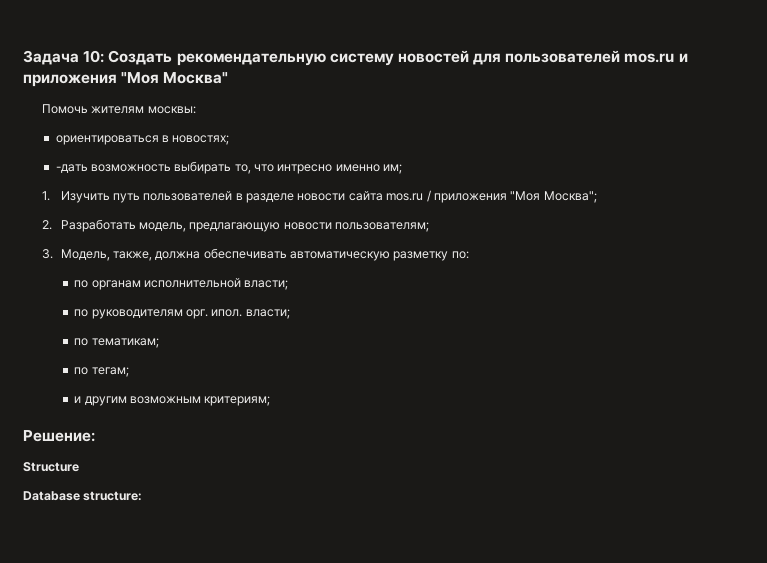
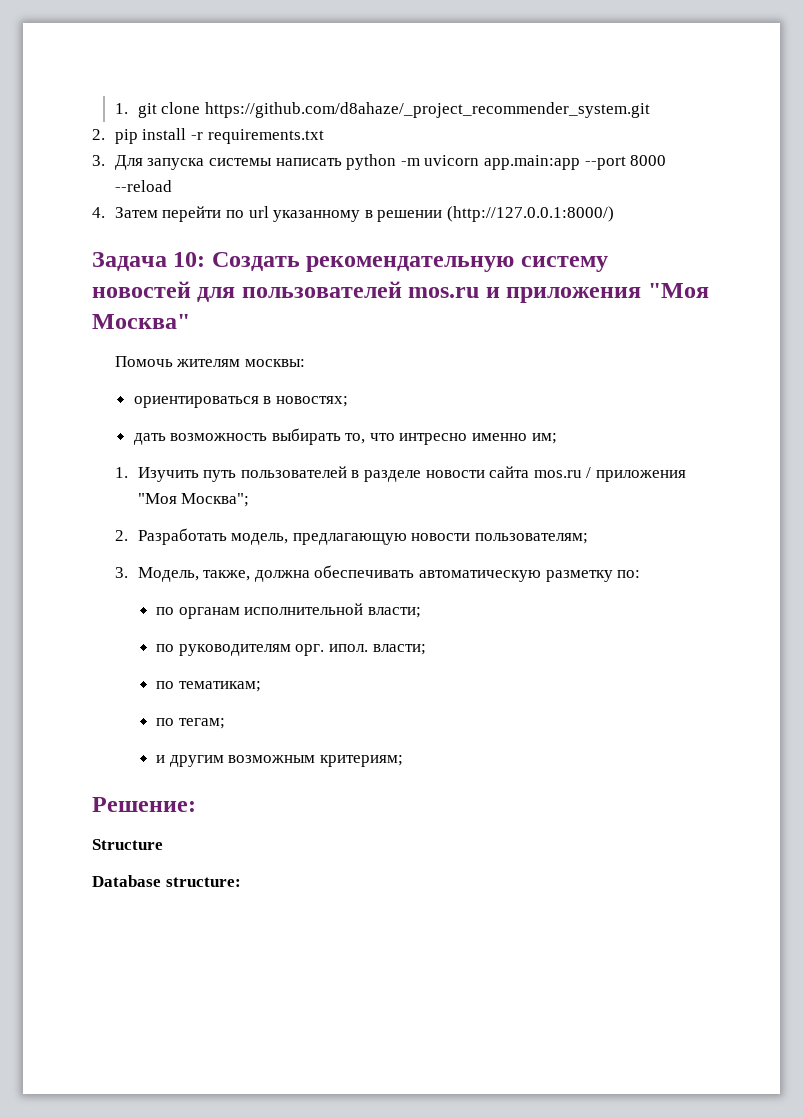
+ 1. git clone https://github.com/d8ahaze/_project_recommender_system.git
+ 2. pip install -r requirements.txt
+ 3. Для запуска системы написать python -m uvicorn app.main:app --port 8000 --reload
+ 4. Затем перейти по url указанному в решении (http://127.0.0.1:8000/)
- -дать возможность выбирать то, что интресно именно им;
+ дать возможность выбирать то, что интресно именно им;

